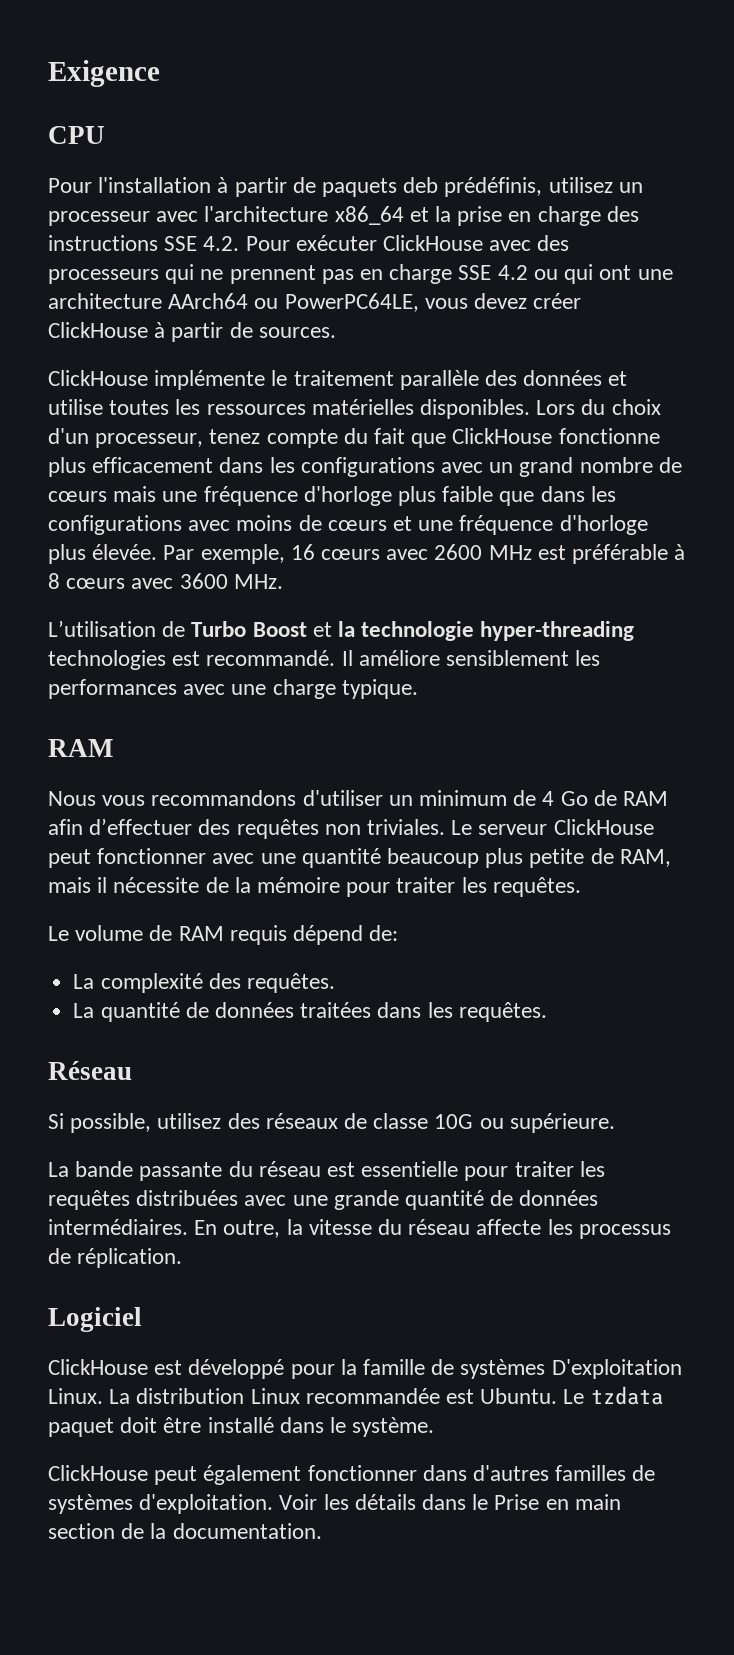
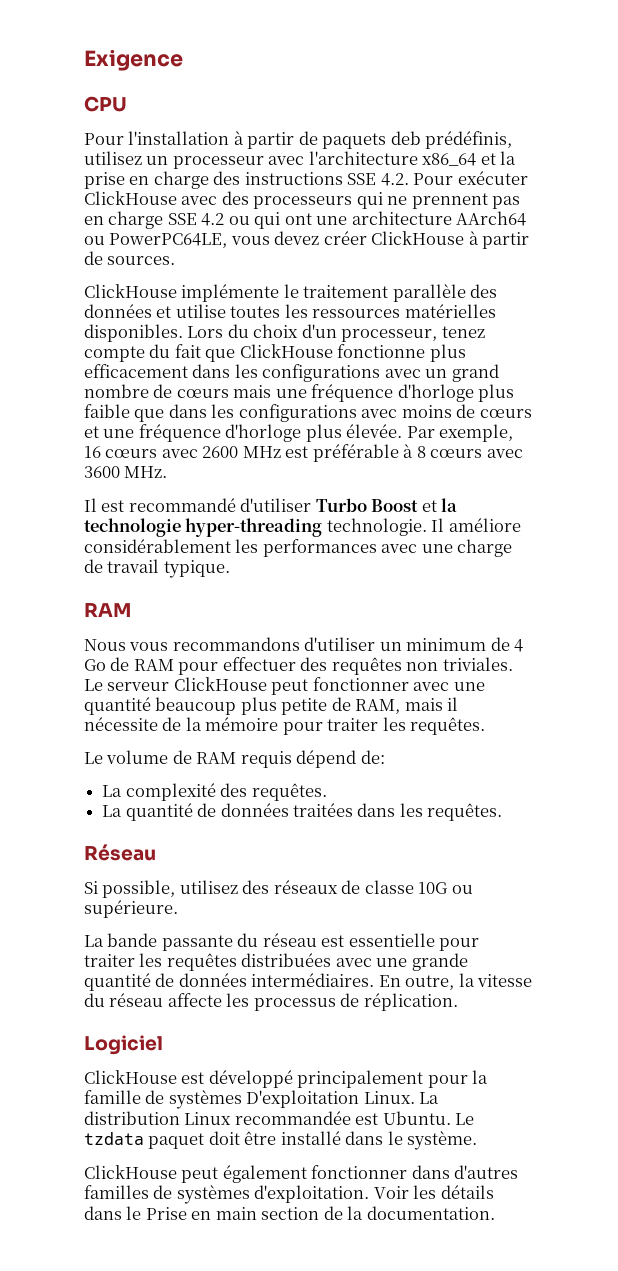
- L’utilisation de Turbo Boost et la technologie hyper-threading technologies est recommandé.
+ Il est recommandé d'utiliser Turbo Boost et la technologie hyper-threading technologie.
- Il améliore sensiblement les performances avec une charge typique.
+ Il améliore considérablement les performances avec une charge de travail typique.
- Nous vous recommandons d'utiliser un minimum de 4 Go de RAM afin d’effectuer des requêtes non triviales.
+ Nous vous recommandons d'utiliser un minimum de 4 Go de RAM pour effectuer des requêtes non triviales.
- ClickHouse est développé pour la famille de systèmes D'exploitation Linux.
+ ClickHouse est développé principalement pour la famille de systèmes D'exploitation Linux.

